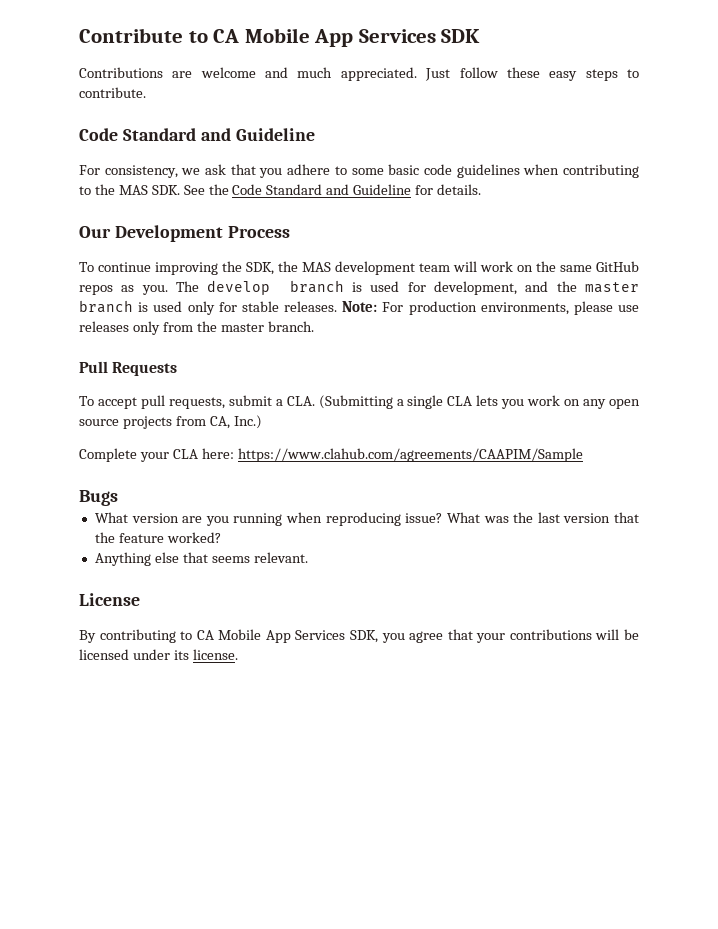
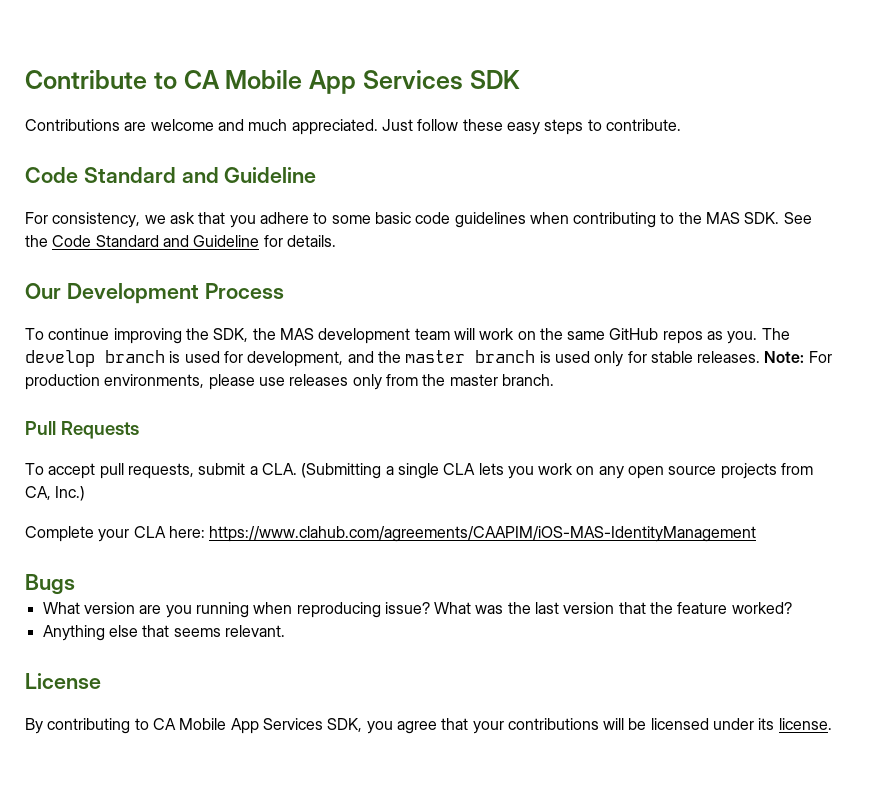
- Complete your CLA here: https://www.clahub.com/agreements/CAAPIM/Sample
+ Complete your CLA here: https://www.clahub.com/agreements/CAAPIM/iOS-MAS-IdentityManagement

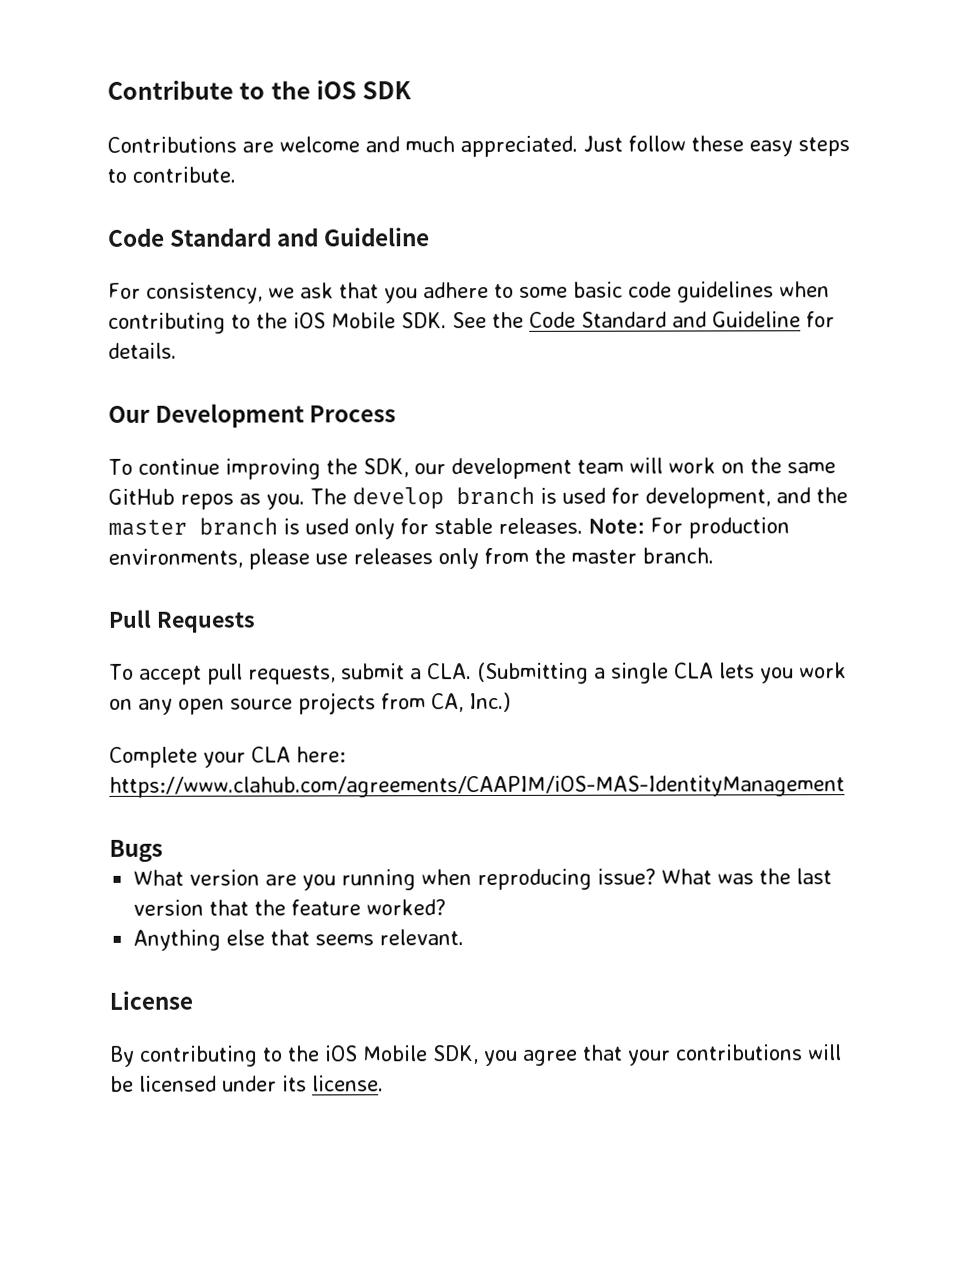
- Contribute to CA Mobile App Services SDK
+ Contribute to the iOS SDK
- For consistency, we ask that you adhere to some basic code guidelines when contributing to the MAS SDK. See the Code Standard and Guideline for details.
+ For consistency, we ask that you adhere to some basic code guidelines when contributing to the iOS Mobile SDK. See the Code Standard and Guideline for details.
- To continue improving the SDK, the MAS development team will work on the same GitHub repos as you.
+ To continue improving the SDK, our development team will work on the same GitHub repos as you.
- By contributing to CA Mobile App Services SDK, you agree that your contributions will be licensed under its license.
+ By contributing to the iOS Mobile SDK, you agree that your contributions will be licensed under its license.

